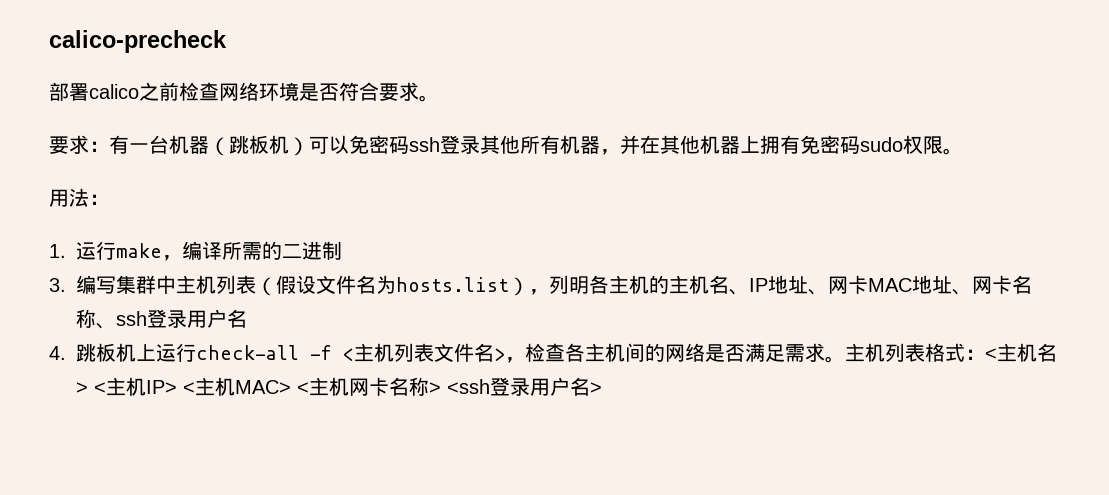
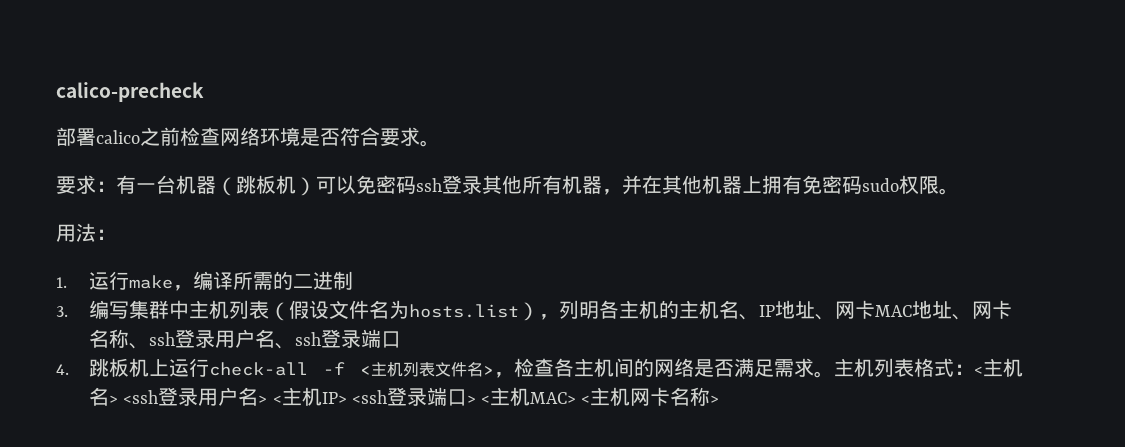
- 3.编写集群中主机列表（假设文件名为hosts.list），列明各主机的主机名、IP地址、网卡MAC地址、网卡名称、ssh登录用户名
+ 3.编写集群中主机列表（假设文件名为hosts.list），列明各主机的主机名、IP地址、网卡MAC地址、网卡名称、ssh登录用户名、ssh登录端口
- 主机列表格式：<主机名> <主机IP> <主机MAC> <主机网卡名称> <ssh登录用户名>
+ 主机列表格式：<主机名> <ssh登录用户名> <主机IP> <ssh登录端口> <主机MAC> <主机网卡名称>

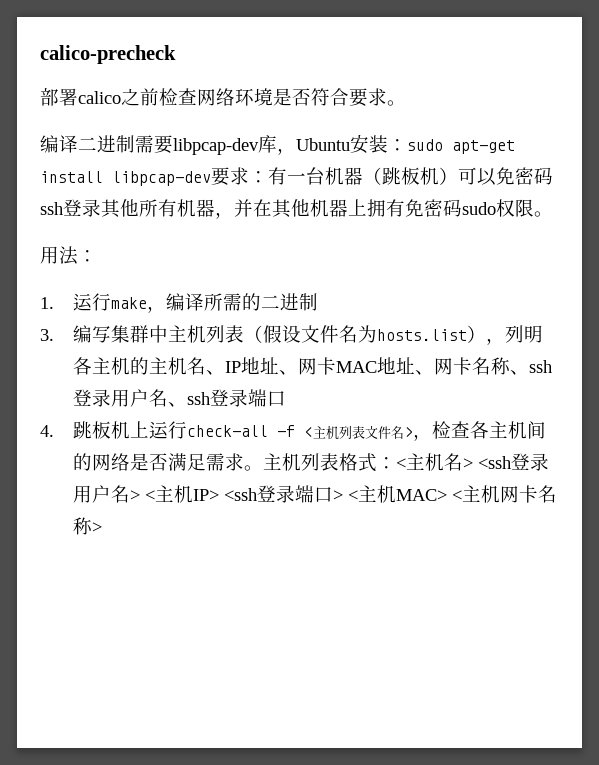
- 要求：有一台机器（跳板机）可以免密码ssh登录其他所有机器，并在其他机器上拥有免密码sudo权限。
+ 编译二进制需要libpcap-dev库，Ubuntu安装：sudo apt-get install libpcap-dev要求：有一台机器（跳板机）可以免密码ssh登录其他所有机器，并在其他机器上拥有免密码sudo权限。

